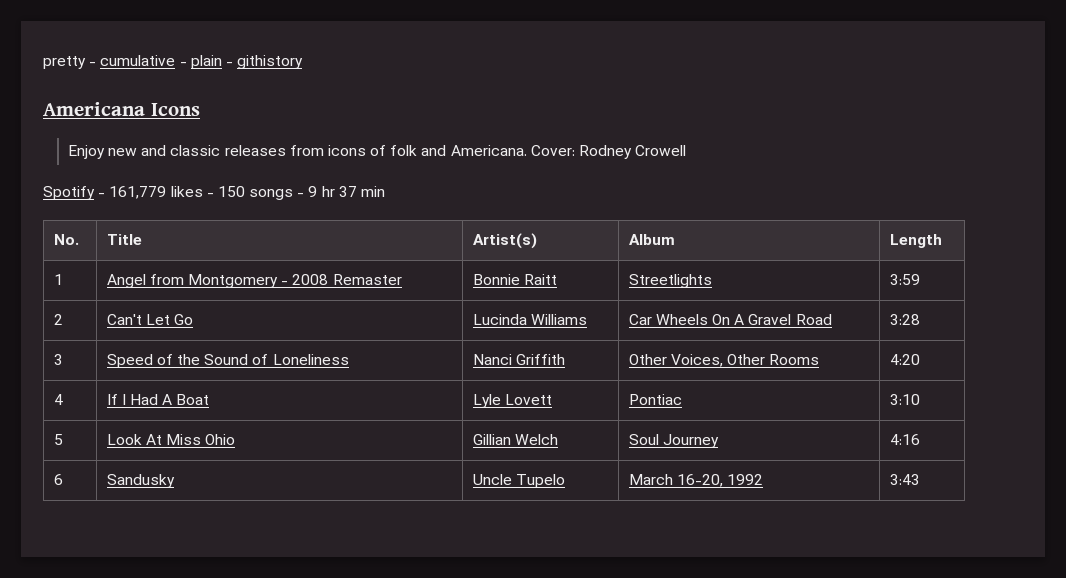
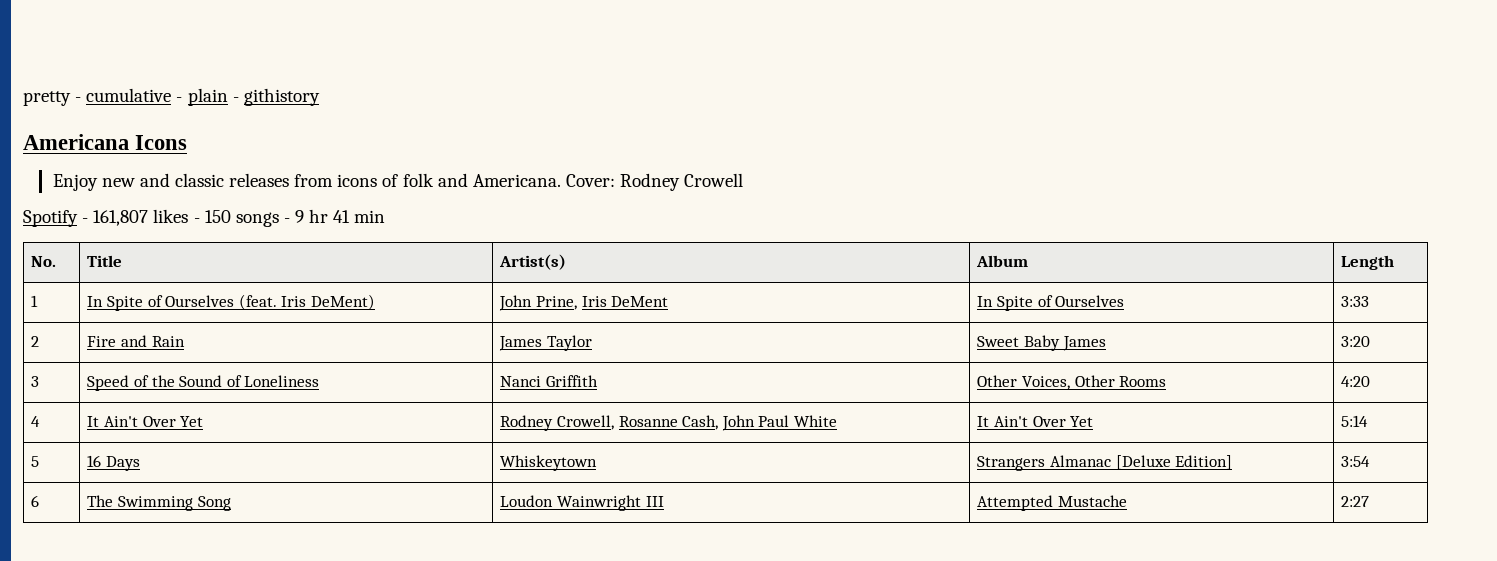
- Spotify - 161,779 likes - 150 songs - 9 hr 37 min
+ Spotify - 161,807 likes - 150 songs - 9 hr 41 min
- 1 | Angel from Montgomery - 2008 Remaster | Bonnie Raitt | Streetlights | 3:59
- 2 | Can't Let Go | Lucinda Williams | Car Wheels On A Gravel Road | 3:28
+ 1 | In Spite of Ourselves (feat. Iris DeMent) | John Prine, Iris DeMent | In Spite of Ourselves | 3:33
+ 2 | Fire and Rain | James Taylor | Sweet Baby James | 3:20
- 4 | If I Had A Boat | Lyle Lovett | Pontiac | 3:10
- 5 | Look At Miss Ohio | Gillian Welch | Soul Journey | 4:16
- 6 | Sandusky | Uncle Tupelo | March 16-20, 1992 | 3:43
+ 4 | It Ain't Over Yet | Rodney Crowell, Rosanne Cash, John Paul White | It Ain't Over Yet | 5:14
+ 5 | 16 Days | Whiskeytown | Strangers Almanac [Deluxe Edition] | 3:54
+ 6 | The Swimming Song | Loudon Wainwright III | Attempted Mustache | 2:27

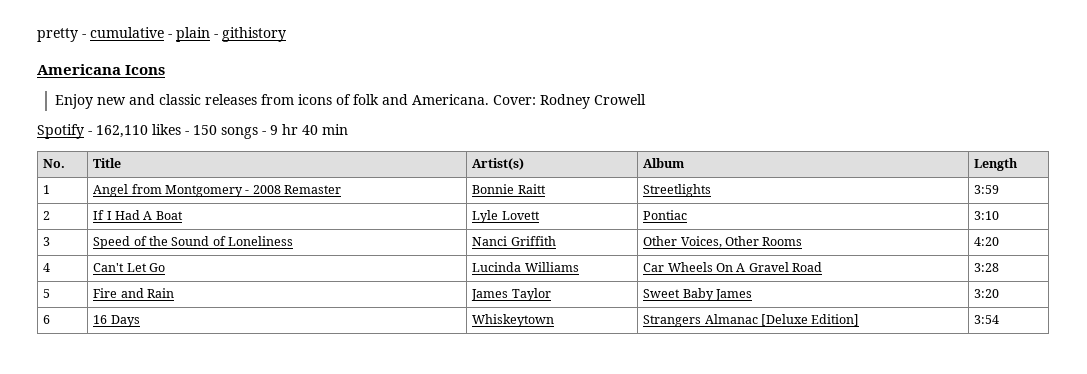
- Spotify - 161,807 likes - 150 songs - 9 hr 41 min
+ Spotify - 162,110 likes - 150 songs - 9 hr 40 min
- 1 | In Spite of Ourselves (feat. Iris DeMent) | John Prine, Iris DeMent | In Spite of Ourselves | 3:33
- 2 | Fire and Rain | James Taylor | Sweet Baby James | 3:20
+ 1 | Angel from Montgomery - 2008 Remaster | Bonnie Raitt | Streetlights | 3:59
+ 2 | If I Had A Boat | Lyle Lovett | Pontiac | 3:10
- 4 | It Ain't Over Yet | Rodney Crowell, Rosanne Cash, John Paul White | It Ain't Over Yet | 5:14
- 5 | 16 Days | Whiskeytown | Strangers Almanac [Deluxe Edition] | 3:54
+ 4 | Can't Let Go | Lucinda Williams | Car Wheels On A Gravel Road | 3:28
+ 5 | Fire and Rain | James Taylor | Sweet Baby James | 3:20
+ 6 | 16 Days | Whiskeytown | Strangers Almanac [Deluxe Edition] | 3:54
- 6 | The Swimming Song | Loudon Wainwright III | Attempted Mustache | 2:27

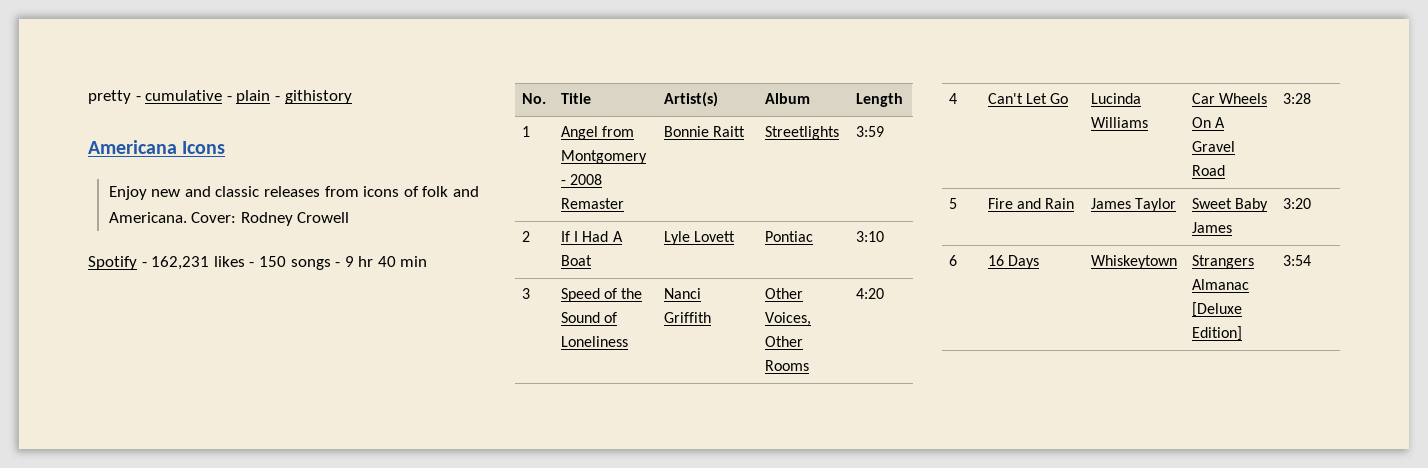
- Spotify - 162,110 likes - 150 songs - 9 hr 40 min
+ Spotify - 162,231 likes - 150 songs - 9 hr 40 min

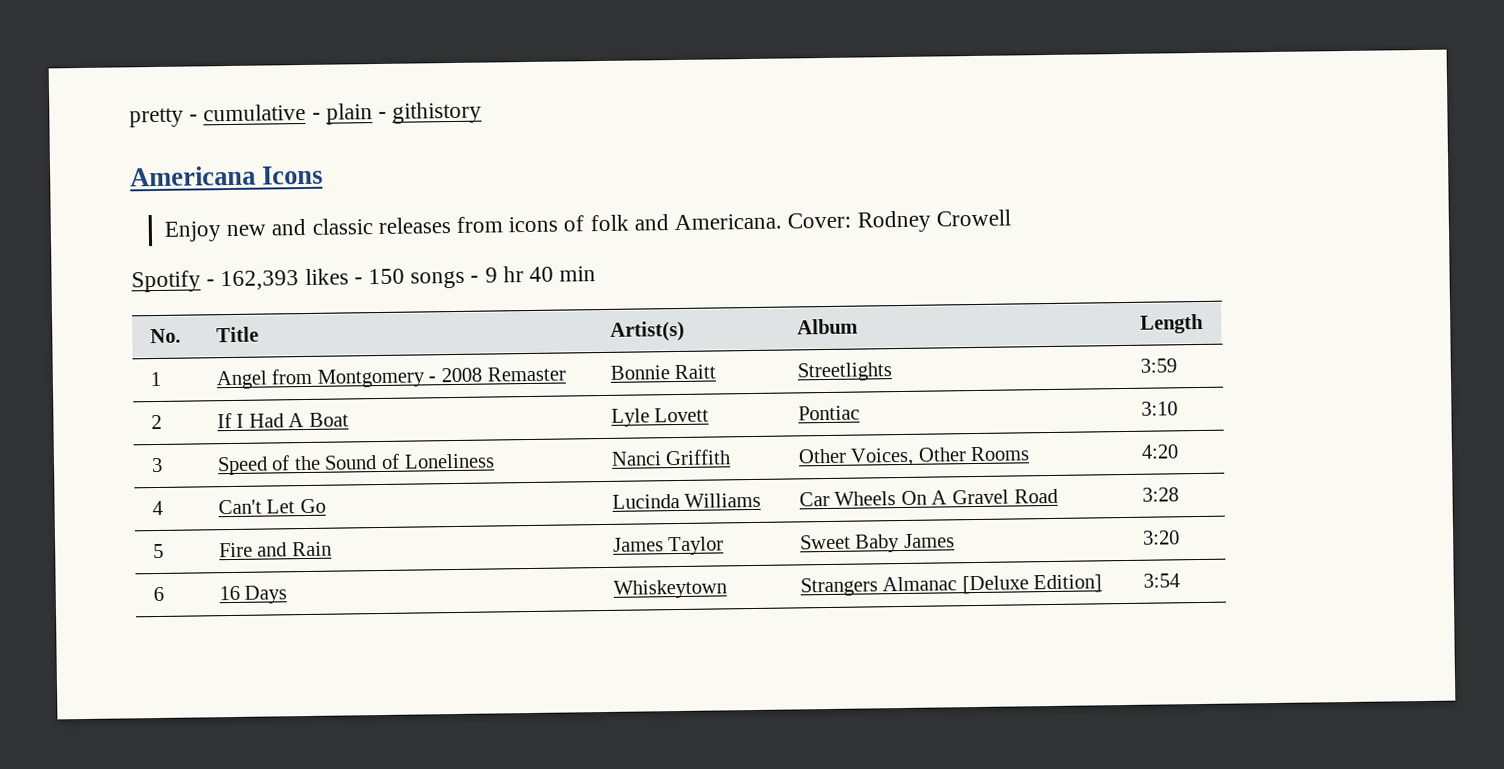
- Spotify - 162,231 likes - 150 songs - 9 hr 40 min
+ Spotify - 162,393 likes - 150 songs - 9 hr 40 min

